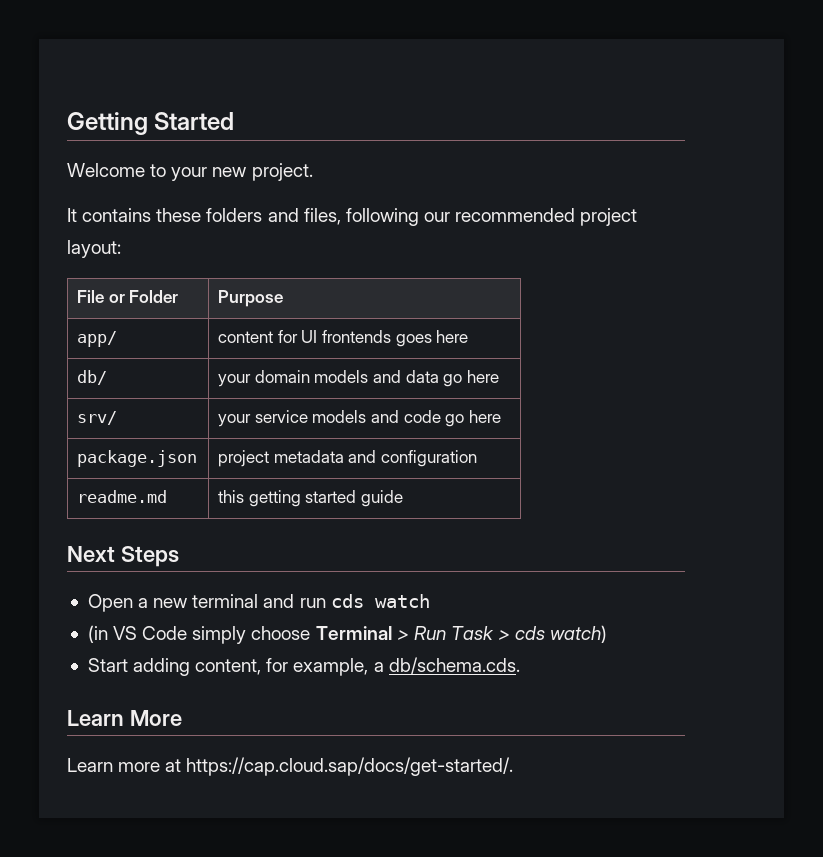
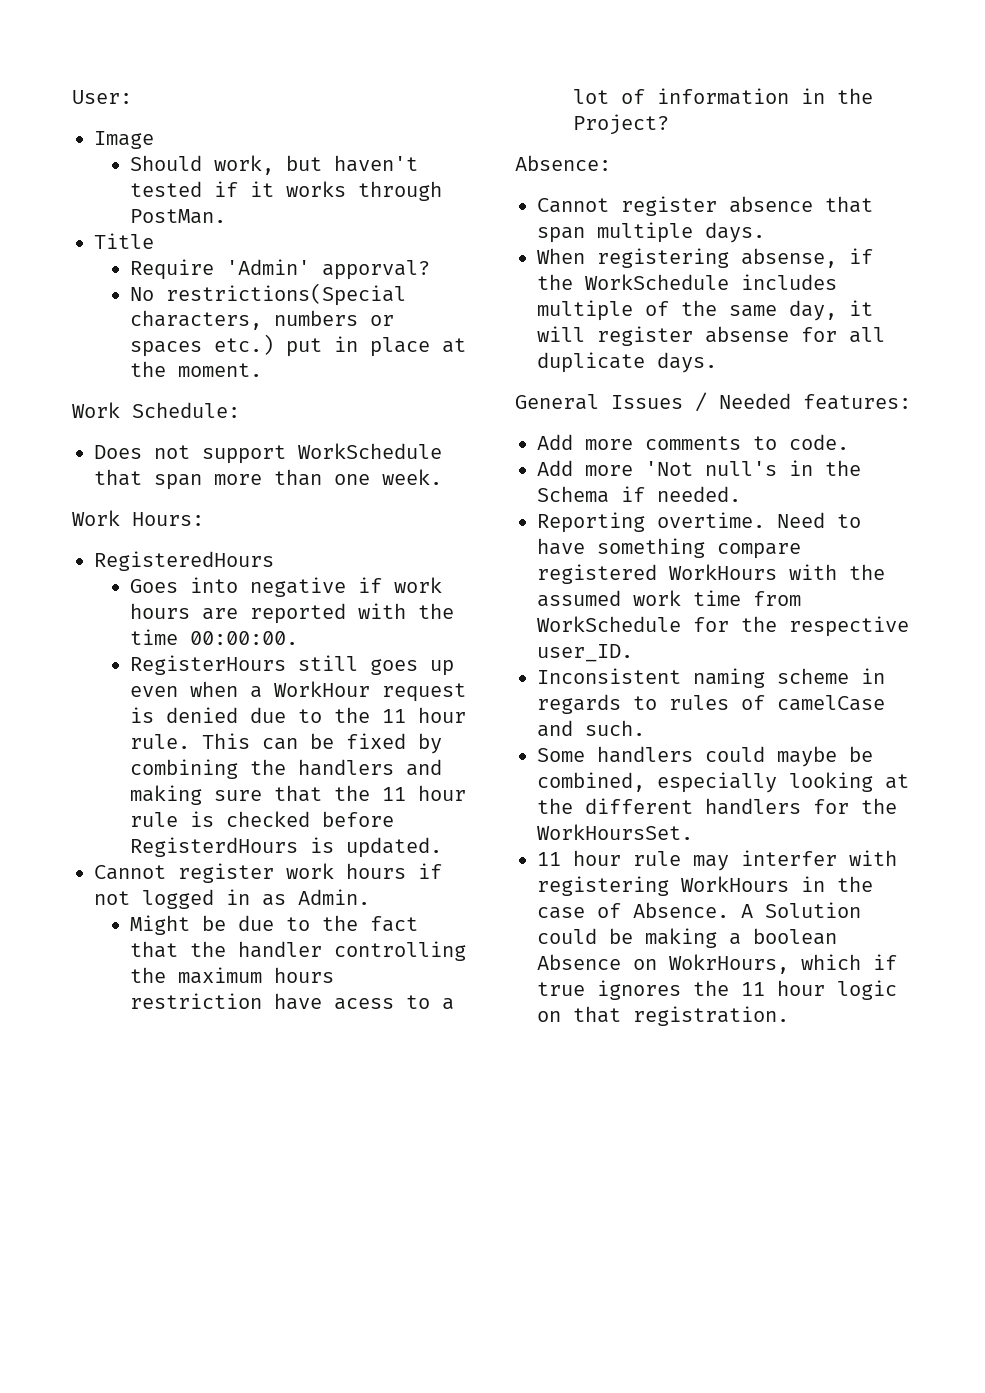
- Getting Started
- Welcome to your new project.
- It contains these folders and files, following our recommended project layout:
- File or Folder | Purpose
- app/ | content for UI frontends goes here
- db/ | your domain models and data go here
- srv/ | your service models and code go here
- package.json | project metadata and configuration
- readme.md | this getting started guide
- Next Steps
- Open a new terminal and run cds watch
- (in VS Code simply choose Terminal > Run Task > cds watch)
- Start adding content, for example, a db/schema.cds.
- Learn More
- Learn more at https://cap.cloud.sap/docs/get-started/.
+ User:
+ Image
+ Should work, but haven't tested if it works through PostMan.
+ Title
+ Require 'Admin' apporval?
+ No restrictions(Special characters, numbers or spaces etc.) put in place at the moment.
+ Work Schedule:
+ Does not support WorkSchedule that span more than one week.
+ Work Hours:
+ RegisteredHours
+ Goes into negative if work hours are reported with the time 00:00:00.
+ RegisterHours still goes up even when a WorkHour request is denied due to the 11 hour rule. This can be fixed by combining the handlers and making sure that the 11 hour rule is checked before RegisterdHours is updated.
+ Cannot register work hours if not logged in as Admin.
+ Might be due to the fact that the handler controlling the maximum hours restriction have acess to a lot of information in the Project?
+ Absence:
+ Cannot register absence that span multiple days.
+ When registering absense, if the WorkSchedule includes multiple of the same day, it will register absense for all duplicate days.
+ General Issues / Needed features:
+ Add more comments to code.
+ Add more 'Not null's in the Schema if needed.
+ Reporting overtime. Need to have something compare registered WorkHours with the assumed work time from WorkSchedule for the respective user_ID.
+ Inconsistent naming scheme in regards to rules of camelCase and such.
+ Some handlers could maybe be combined, especially looking at the different handlers for the WorkHoursSet.
+ 11 hour rule may interfer with registering WorkHours in the case of Absence. A Solution could be making a boolean Absence on WokrHours, which if true ignores the 11 hour logic on that registration.

